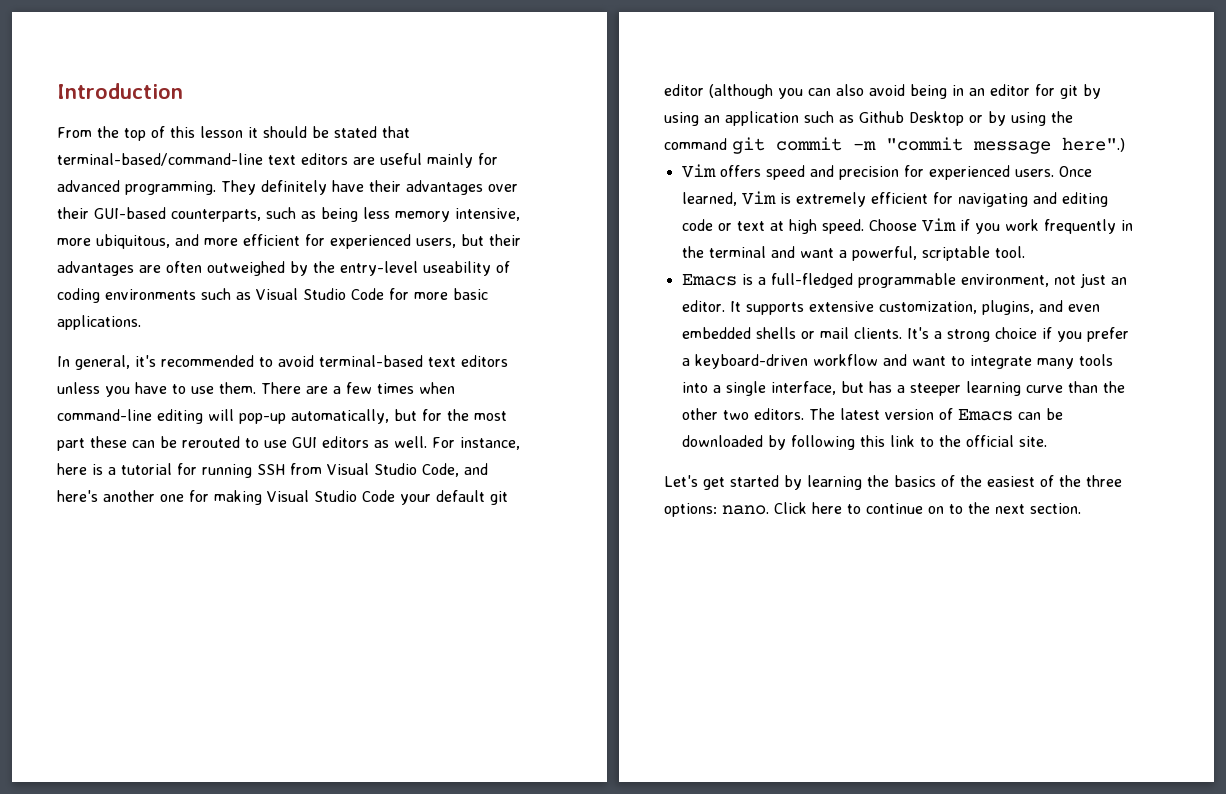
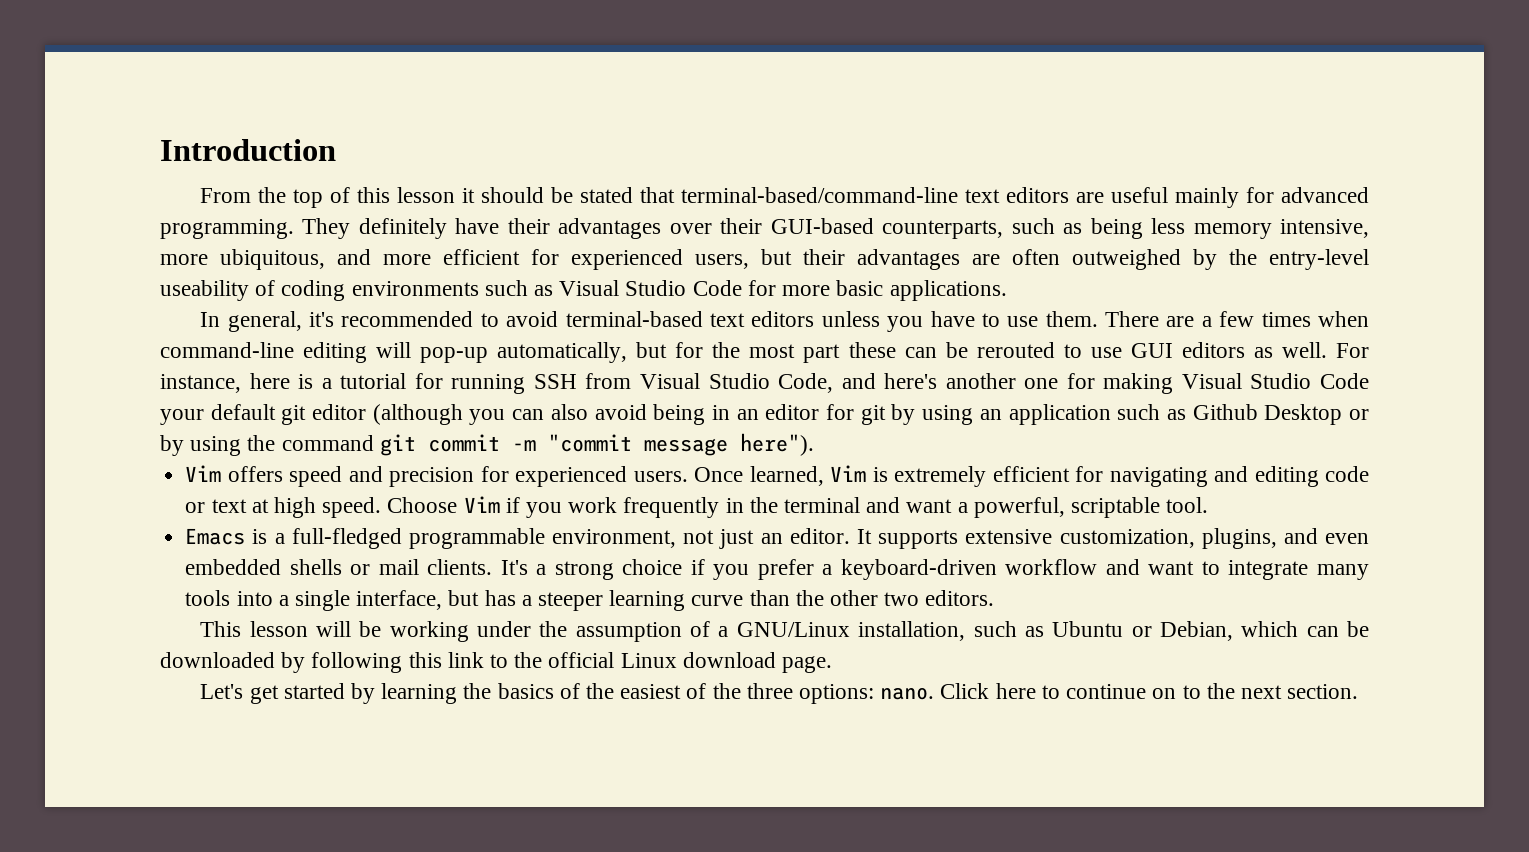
- For instance, here is a tutorial for running SSH from Visual Studio Code, and here's another one for making Visual Studio Code your default git editor (although you can also avoid being in an editor for git by using an application such as Github Desktop or by using the command git commit -m "commit message here".)
+ For instance, here is a tutorial for running SSH from Visual Studio Code, and here's another one for making Visual Studio Code your default git editor (although you can also avoid being in an editor for git by using an application such as Github Desktop or by using the command git commit -m "commit message here").
- It's a strong choice if you prefer a keyboard-driven workflow and want to integrate many tools into a single interface, but has a steeper learning curve than the other two editors. The latest version of Emacs can be downloaded by following this link to the official site.
+ It's a strong choice if you prefer a keyboard-driven workflow and want to integrate many tools into a single interface, but has a steeper learning curve than the other two editors.
+ This lesson will be working under the assumption of a GNU/Linux installation, such as Ubuntu or Debian, which can be downloaded by following this link to the official Linux download page.

